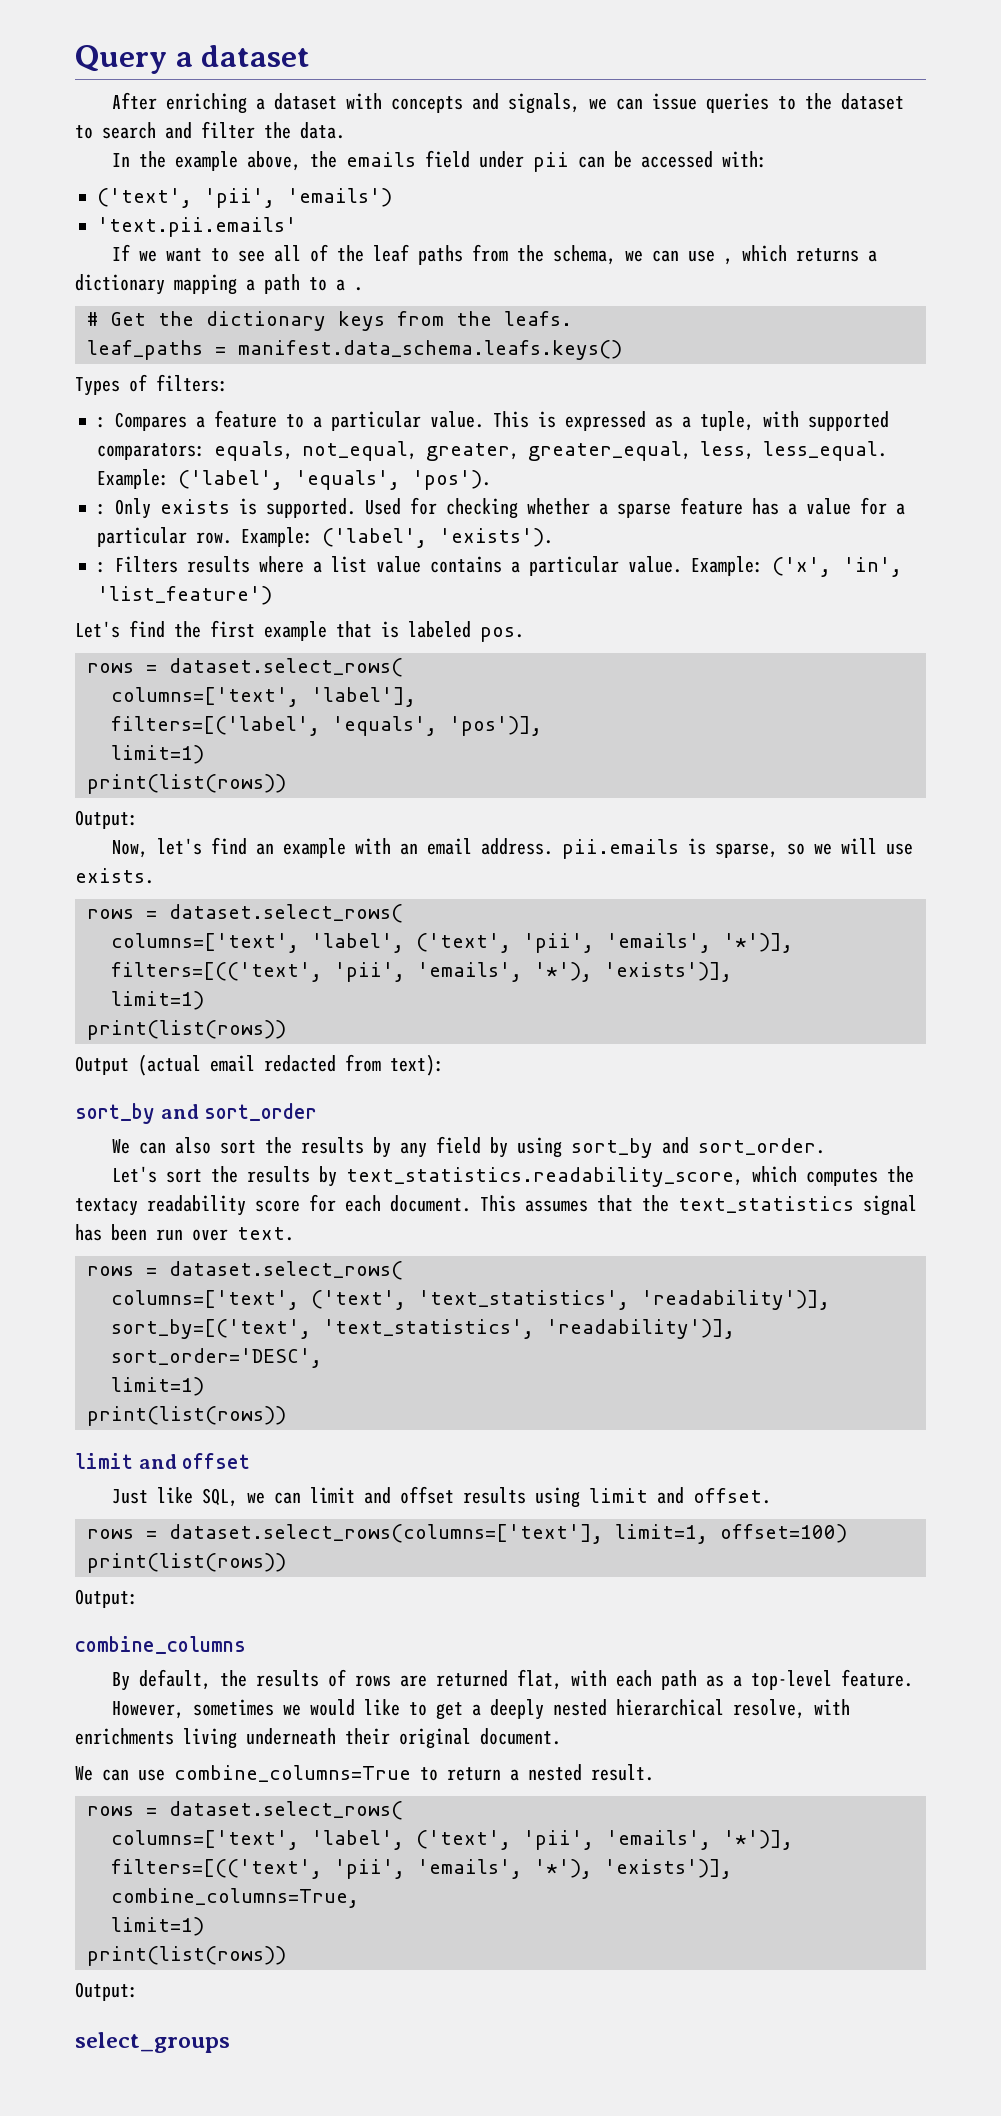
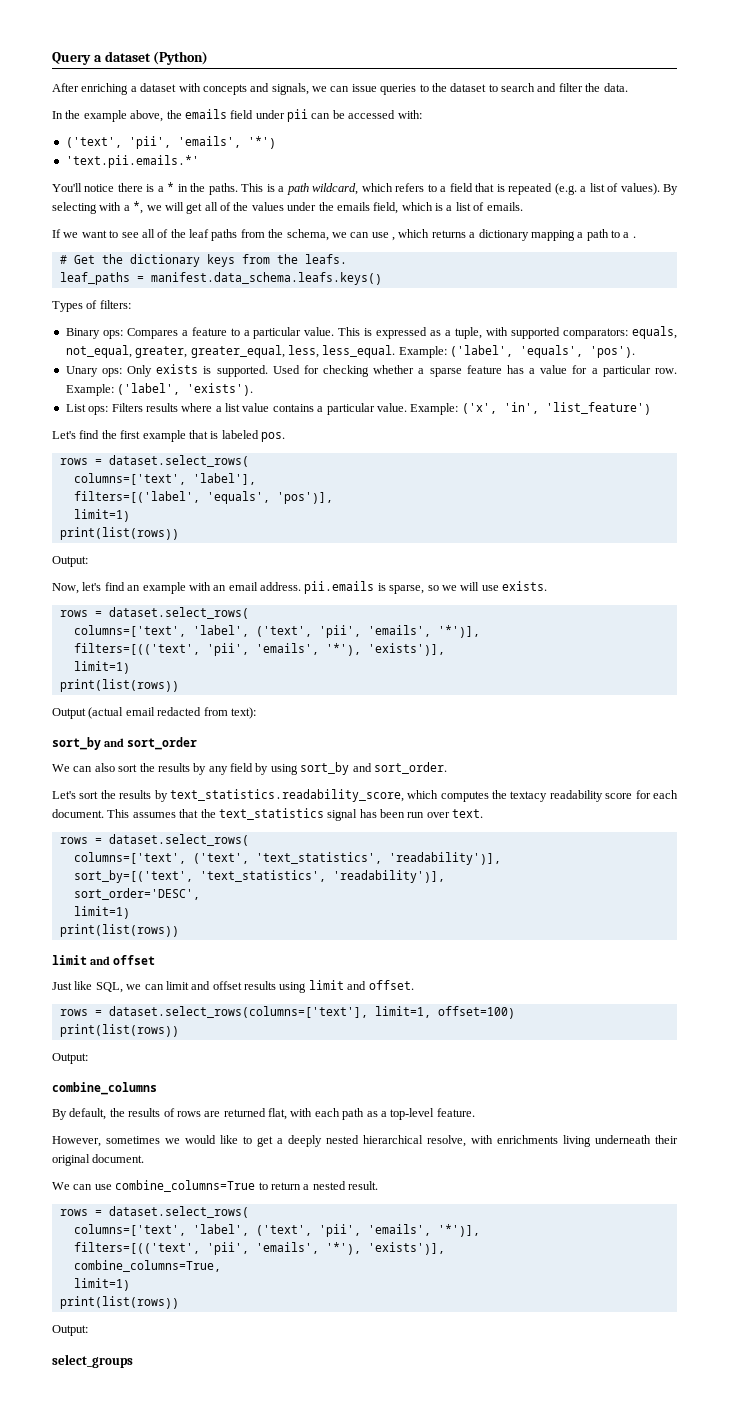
- Query a dataset
+ Query a dataset (Python)
- ('text', 'pii', 'emails')
- 'text.pii.emails'
+ ('text', 'pii', 'emails', '*')
+ 'text.pii.emails.*'
+ You'll notice there is a * in the paths. This is a path wildcard, which refers to a field that is repeated (e.g. a list of values). By selecting with a *, we will get all of the values under the emails field, which is a list of emails.
- : Compares a feature to a particular value.
+ Binary ops: Compares a feature to a particular value.
- : Only exists is supported.
+ Unary ops: Only exists is supported.
- : Filters results where a list value contains a particular value.
+ List ops: Filters results where a list value contains a particular value.

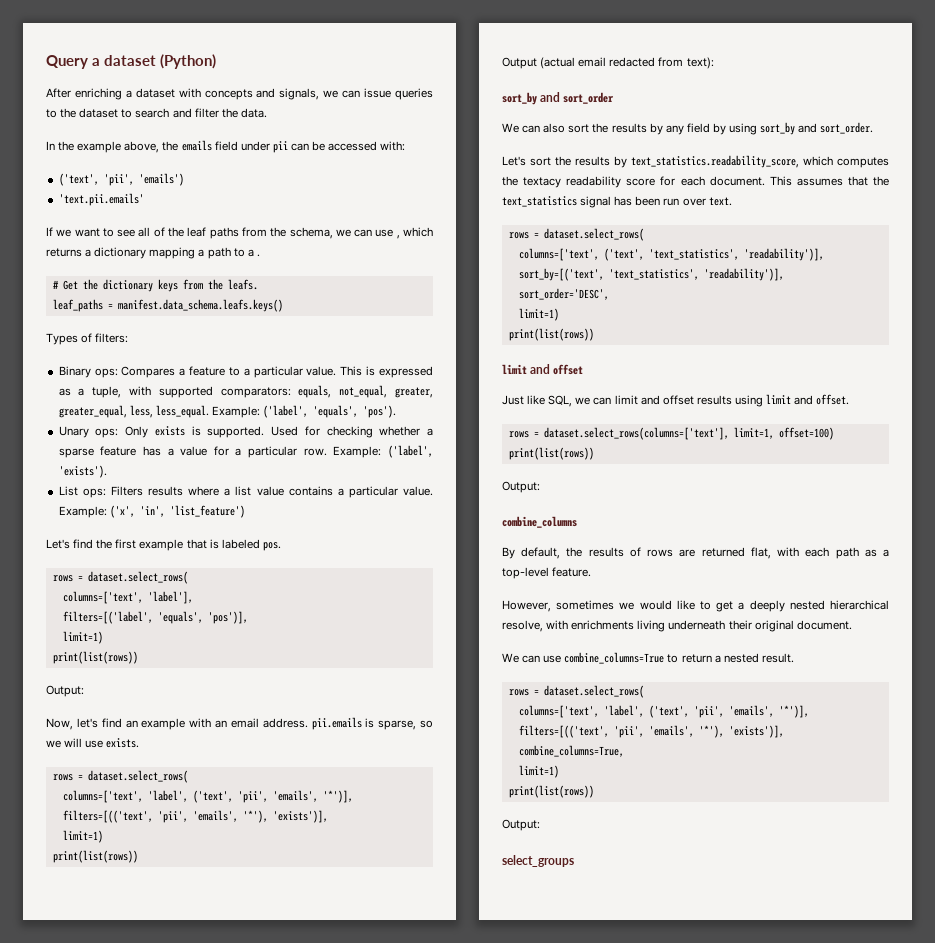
- ('text', 'pii', 'emails', '*')
- 'text.pii.emails.*'
- You'll notice there is a * in the paths. This is a path wildcard, which refers to a field that is repeated (e.g. a list of values). By selecting with a *, we will get all of the values under the emails field, which is a list of emails.
+ ('text', 'pii', 'emails')
+ 'text.pii.emails'

